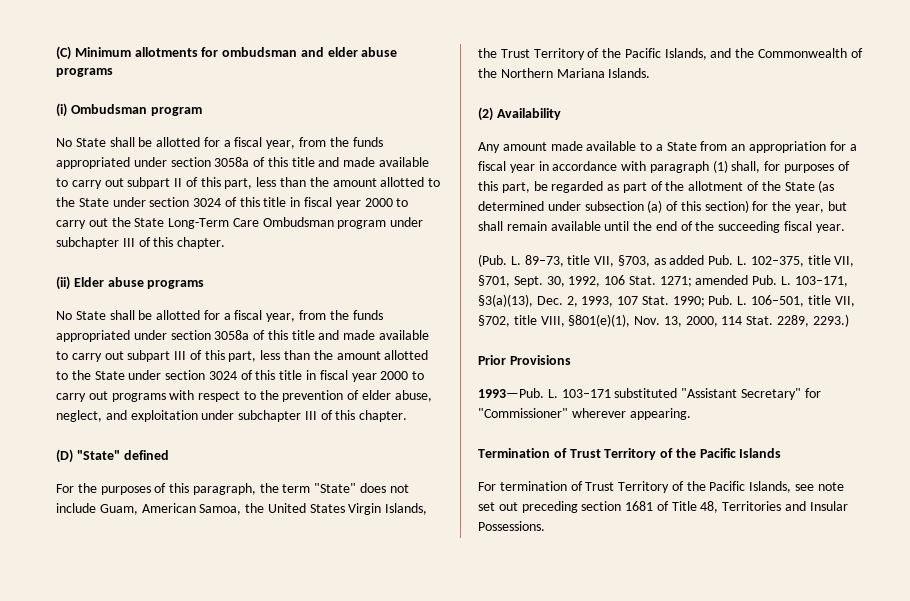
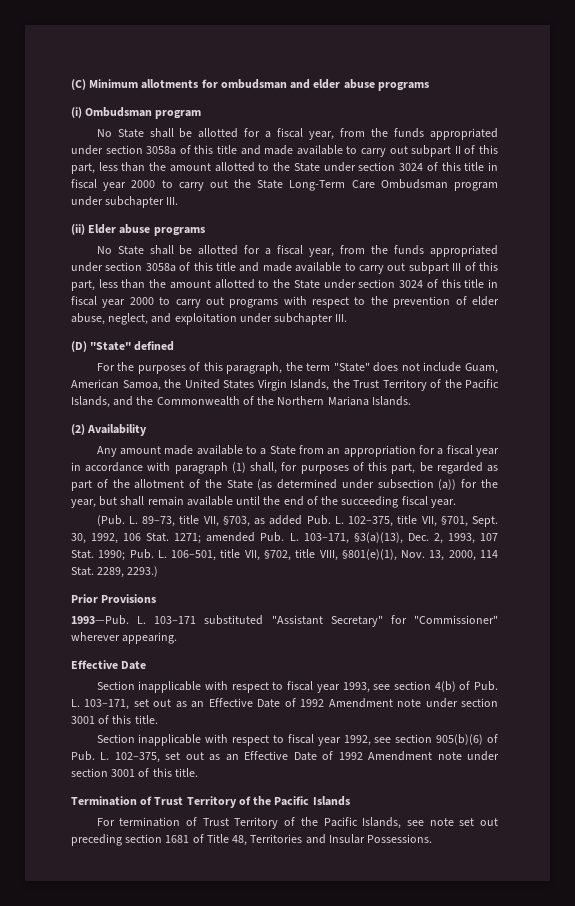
- No State shall be allotted for a fiscal year, from the funds appropriated under section 3058a of this title and made available to carry out subpart II of this part, less than the amount allotted to the State under section 3024 of this title in fiscal year 2000 to carry out the State Long-Term Care Ombudsman program under subchapter III of this chapter.
+ No State shall be allotted for a fiscal year, from the funds appropriated under section 3058a of this title and made available to carry out subpart II of this part, less than the amount allotted to the State under section 3024 of this title in fiscal year 2000 to carry out the State Long-Term Care Ombudsman program under subchapter III.
- No State shall be allotted for a fiscal year, from the funds appropriated under section 3058a of this title and made available to carry out subpart III of this part, less than the amount allotted to the State under section 3024 of this title in fiscal year 2000 to carry out programs with respect to the prevention of elder abuse, neglect, and exploitation under subchapter III of this chapter.
+ No State shall be allotted for a fiscal year, from the funds appropriated under section 3058a of this title and made available to carry out subpart III of this part, less than the amount allotted to the State under section 3024 of this title in fiscal year 2000 to carry out programs with respect to the prevention of elder abuse, neglect, and exploitation under subchapter III.
- Any amount made available to a State from an appropriation for a fiscal year in accordance with paragraph (1) shall, for purposes of this part, be regarded as part of the allotment of the State (as determined under subsection (a) of this section) for the year, but shall remain available until the end of the succeeding fiscal year.
+ Any amount made available to a State from an appropriation for a fiscal year in accordance with paragraph (1) shall, for purposes of this part, be regarded as part of the allotment of the State (as determined under subsection (a)) for the year, but shall remain available until the end of the succeeding fiscal year.
  L. 103–171 substituted "Assistant Secretary" for "Commissioner" wherever appearing.
+ Effective Date
+ Section inapplicable with respect to fiscal year 1993, see section 4(b) of Pub. L. 103–171, set out as an Effective Date of 1992 Amendment note under section 3001 of this title.
+ Section inapplicable with respect to fiscal year 1992, see section 905(b)(6) of Pub. L. 102–375, set out as an Effective Date of 1992 Amendment note under section 3001 of this title.

